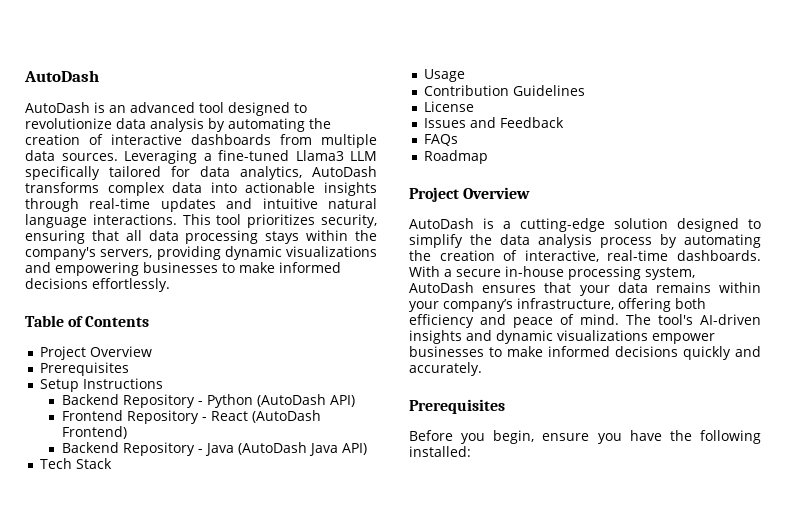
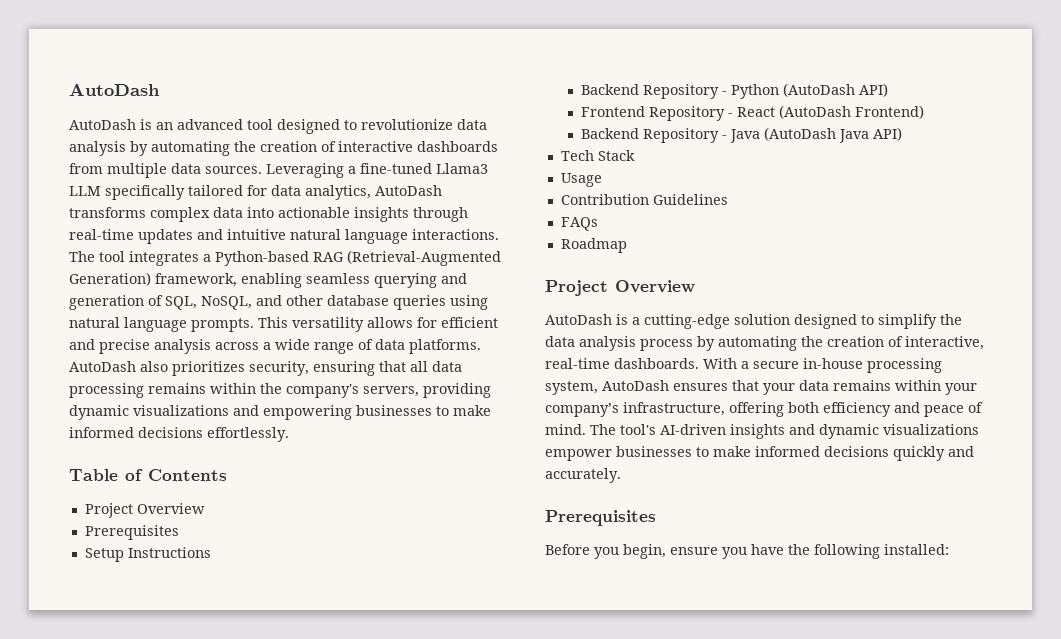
- This tool prioritizes security, ensuring that all data processing stays within the company's servers, providing dynamic visualizations and empowering businesses to make informed decisions effortlessly.
+ The tool integrates a Python-based RAG (Retrieval-Augmented Generation) framework, enabling seamless querying and generation of SQL, NoSQL, and other database queries using natural language prompts. This versatility allows for efficient and precise analysis across a wide range of data platforms. AutoDash also prioritizes security, ensuring that all data processing remains within the company's servers, providing dynamic visualizations and empowering businesses to make informed decisions effortlessly.
- License
- Issues and Feedback

